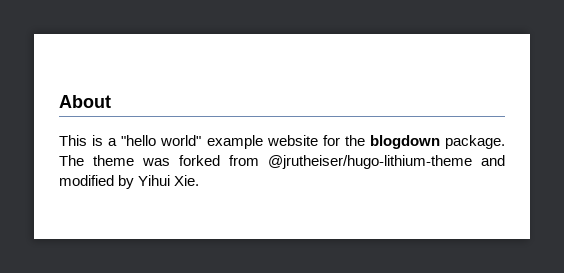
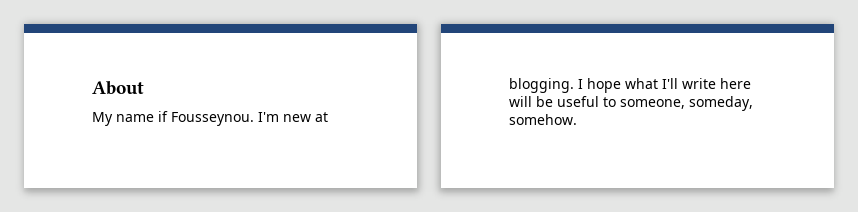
- This is a "hello world" example website for the blogdown package. The theme was forked from @jrutheiser/hugo-lithium-theme and modified by Yihui Xie.
+ My name if Fousseynou. I'm new at blogging. I hope what I'll write here will be useful to someone, someday, somehow.

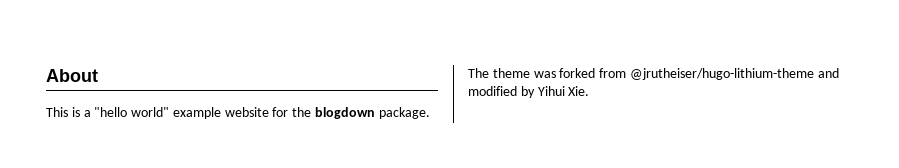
- My name if Fousseynou. I'm new at blogging. I hope what I'll write here will be useful to someone, someday, somehow.
+ This is a "hello world" example website for the blogdown package. The theme was forked from @jrutheiser/hugo-lithium-theme and modified by Yihui Xie.

